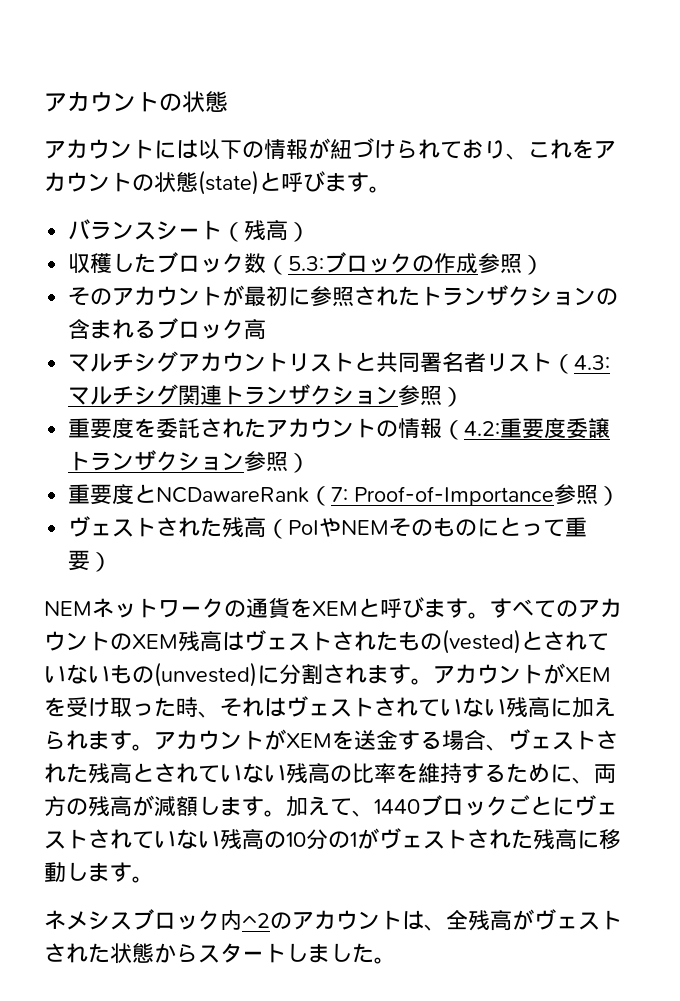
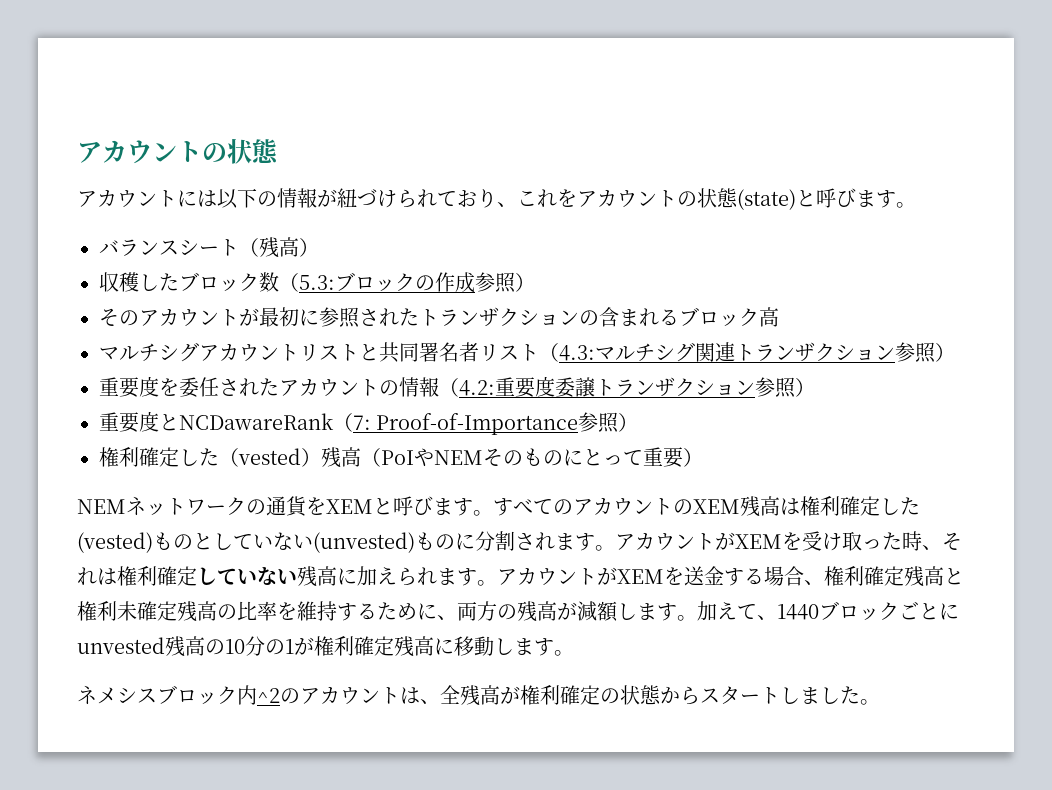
- 重要度を委託されたアカウントの情報（4.2:重要度委譲トランザクション参照）
+ 重要度を委任されたアカウントの情報（4.2:重要度委譲トランザクション参照）
- ヴェストされた残高（PoIやNEMそのものにとって重要）
+ 権利確定した（vested）残高（PoIやNEMそのものにとって重要）
- すべてのアカウントのXEM残高はヴェストされたもの(vested)とされていないもの(unvested)に分割されます。
+ すべてのアカウントのXEM残高は権利確定した(vested)ものとしていない(unvested)ものに分割されます。
- アカウントがXEMを受け取った時、それはヴェストされていない残高に加えられます。
+ アカウントがXEMを受け取った時、それは権利確定していない残高に加えられます。
- アカウントがXEMを送金する場合、ヴェストされた残高とされていない残高の比率を維持するために、両方の残高が減額します。
+ アカウントがXEMを送金する場合、権利確定残高と権利未確定残高の比率を維持するために、両方の残高が減額します。
- 加えて、1440ブロックごとにヴェストされていない残高の10分の1がヴェストされた残高に移動します。
+ 加えて、1440ブロックごとにunvested残高の10分の1が権利確定残高に移動します。
- ネメシスブロック内^2のアカウントは、全残高がヴェストされた状態からスタートしました。
+ ネメシスブロック内^2のアカウントは、全残高が権利確定の状態からスタートしました。

